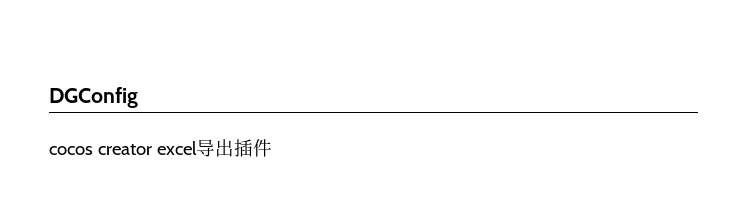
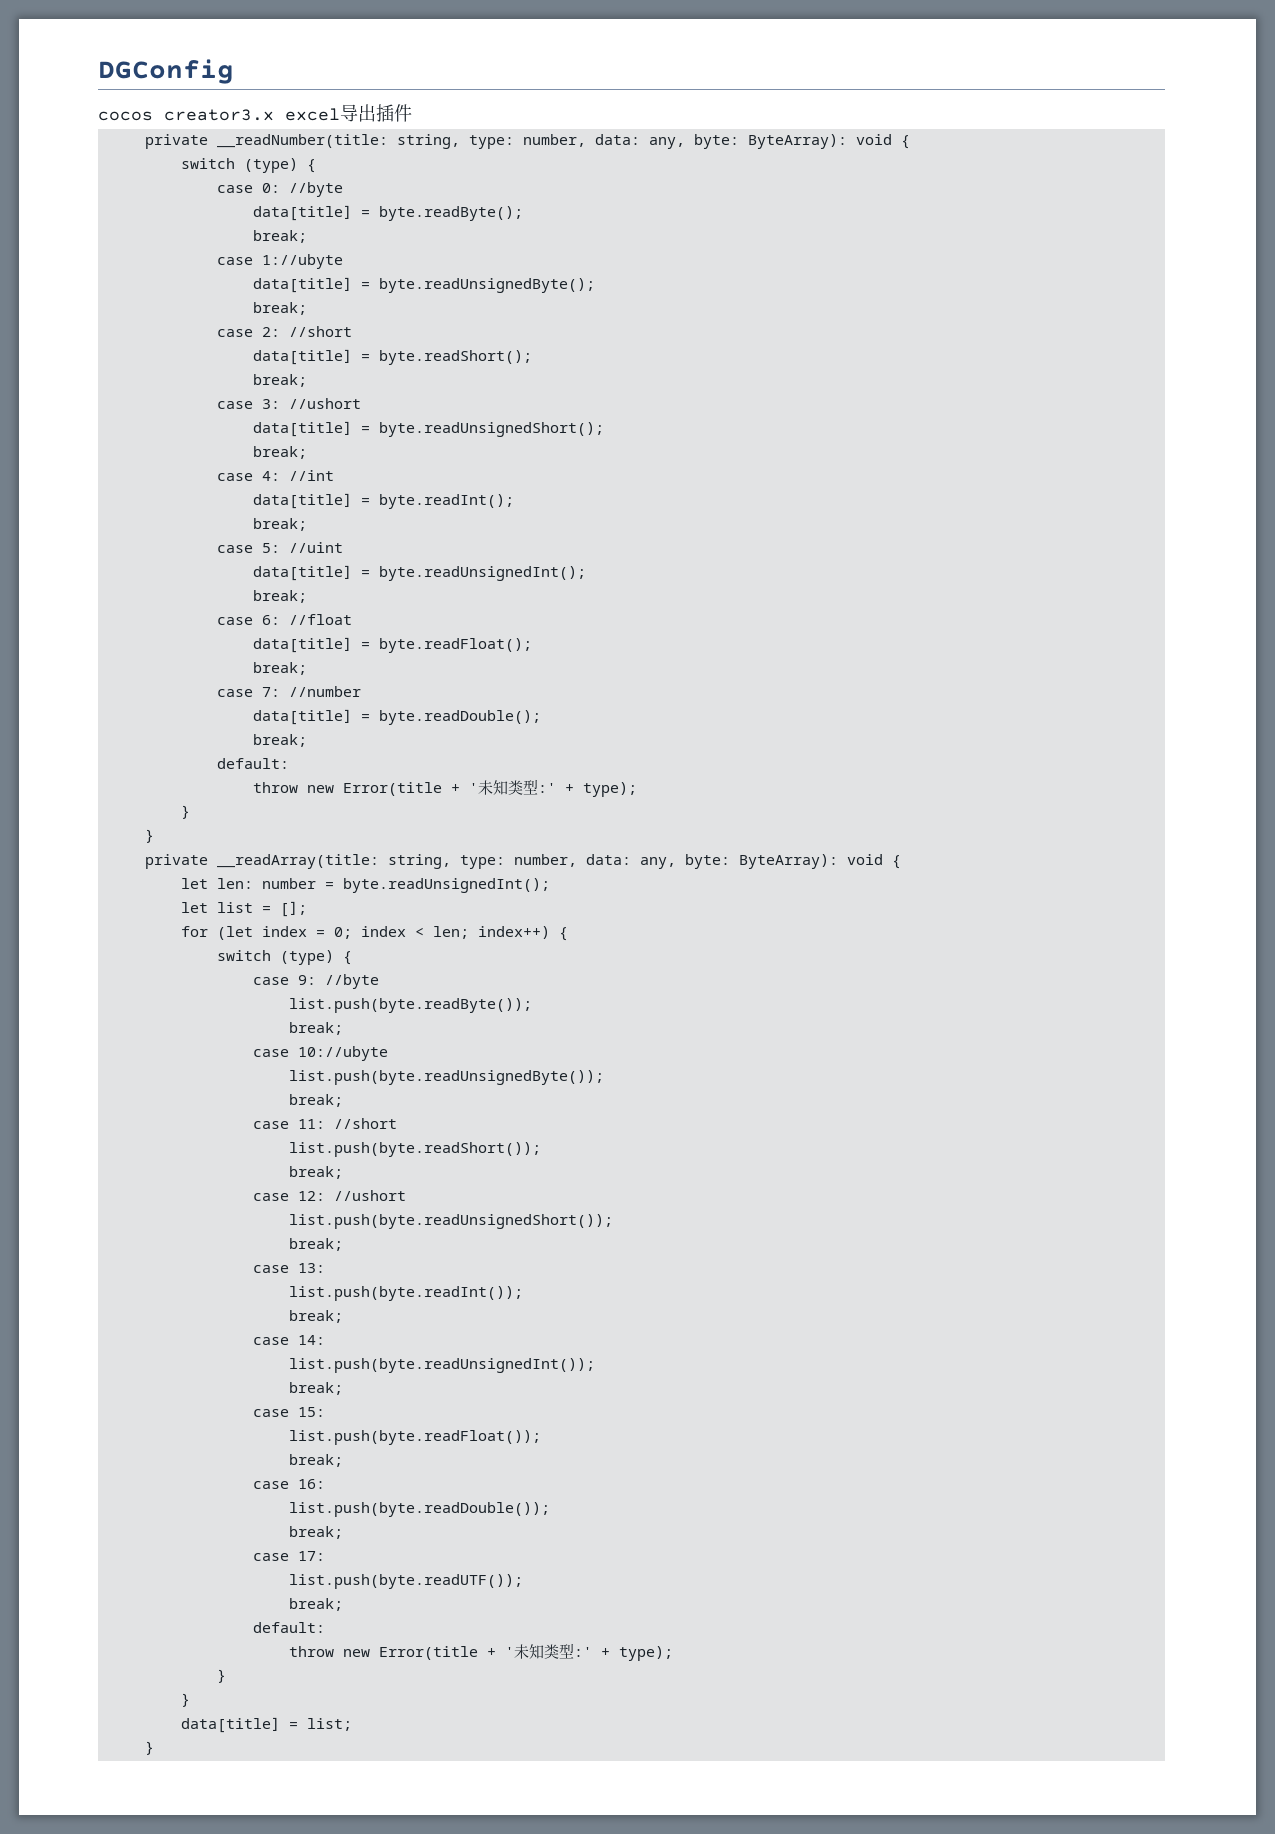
- cocos creator excel导出插件
+ cocos creator3.x excel导出插件
+ private __readNumber(title: string, type: number, data: any, byte: ByteArray): void {
+ switch (type) {
+ case 0: //byte
+ data[title] = byte.readByte();
+ break;
+ case 1://ubyte
+ data[title] = byte.readUnsignedByte();
+ break;
+ case 2: //short
+ data[title] = byte.readShort();
+ break;
+ case 3: //ushort
+ data[title] = byte.readUnsignedShort();
+ break;
+ case 4: //int
+ data[title] = byte.readInt();
+ break;
+ case 5: //uint
+ data[title] = byte.readUnsignedInt();
+ break;
+ case 6: //float
+ data[title] = byte.readFloat();
+ break;
+ case 7: //number
+ data[title] = byte.readDouble();
+ break;
+ default:
+ throw new Error(title + '未知类型:' + type);
+ }
+ }
+ private __readArray(title: string, type: number, data: any, byte: ByteArray): void {
+ let len: number = byte.readUnsignedInt();
+ let list = [];
+ for (let index = 0; index < len; index++) {
+ switch (type) {
+ case 9: //byte
+ list.push(byte.readByte());
+ break;
+ case 10://ubyte
+ list.push(byte.readUnsignedByte());
+ break;
+ case 11: //short
+ list.push(byte.readShort());
+ break;
+ case 12: //ushort
+ list.push(byte.readUnsignedShort());
+ break;
+ case 13:
+ list.push(byte.readInt());
+ break;
+ case 14:
+ list.push(byte.readUnsignedInt());
+ break;
+ case 15:
+ list.push(byte.readFloat());
+ break;
+ case 16:
+ list.push(byte.readDouble());
+ break;
+ case 17:
+ list.push(byte.readUTF());
+ break;
+ default:
+ throw new Error(title + '未知类型:' + type);
+ }
+ }
+ data[title] = list;
+ }

